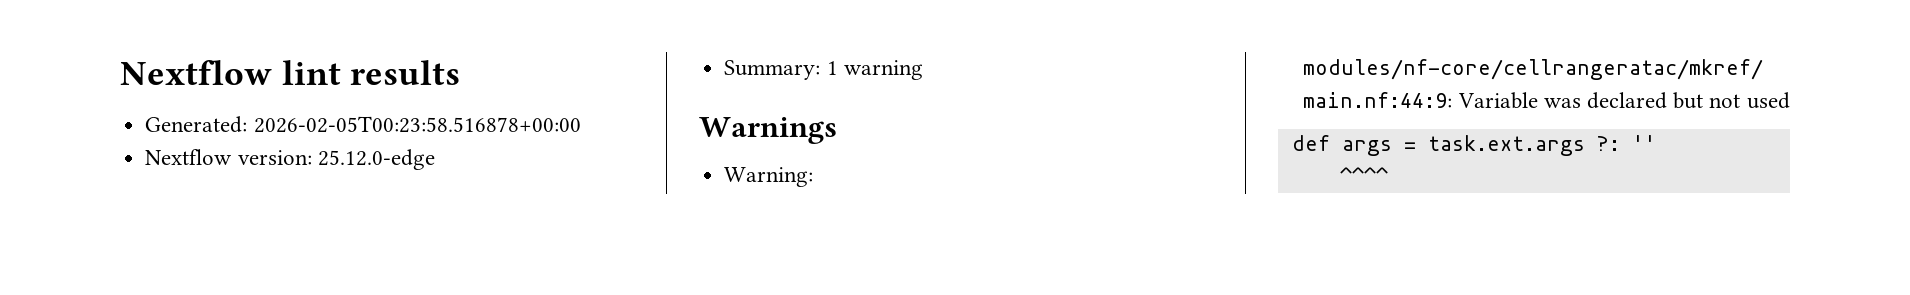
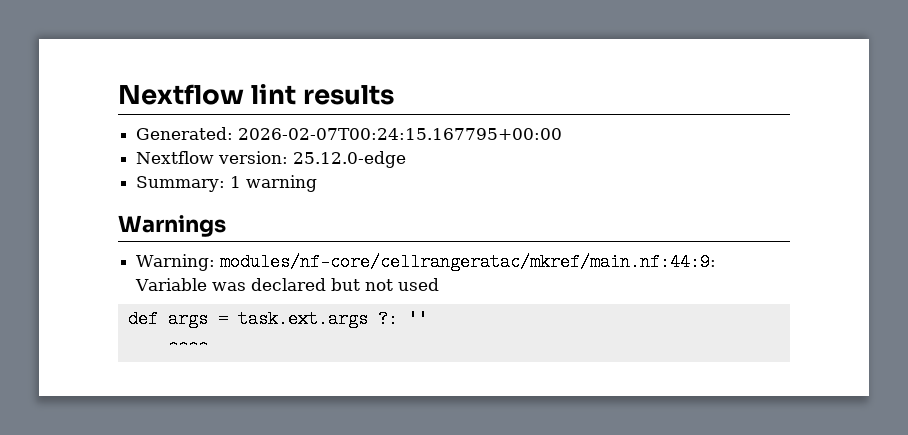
- Generated: 2026-02-05T00:23:58.516878+00:00
+ Generated: 2026-02-07T00:24:15.167795+00:00

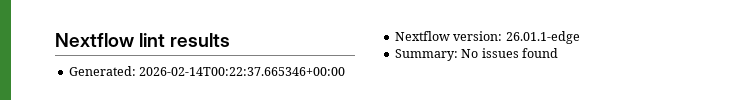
- Generated: 2026-02-07T00:24:15.167795+00:00
+ Generated: 2026-02-14T00:22:37.665346+00:00
- Nextflow version: 25.12.0-edge
+ Nextflow version: 26.01.1-edge
- Summary: 1 warning
- Warnings
- Warning: modules/nf-core/cellrangeratac/mkref/main.nf:44:9: Variable was declared but not used
- def args = task.ext.args ?: ''
- ^^^^
+ Summary: No issues found

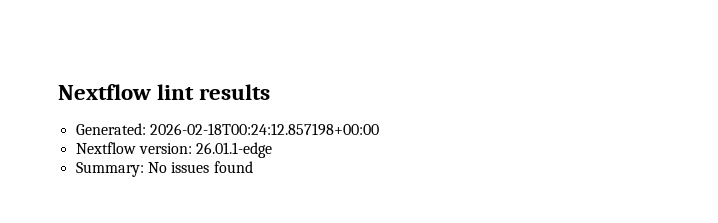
- Generated: 2026-02-14T00:22:37.665346+00:00
+ Generated: 2026-02-18T00:24:12.857198+00:00

